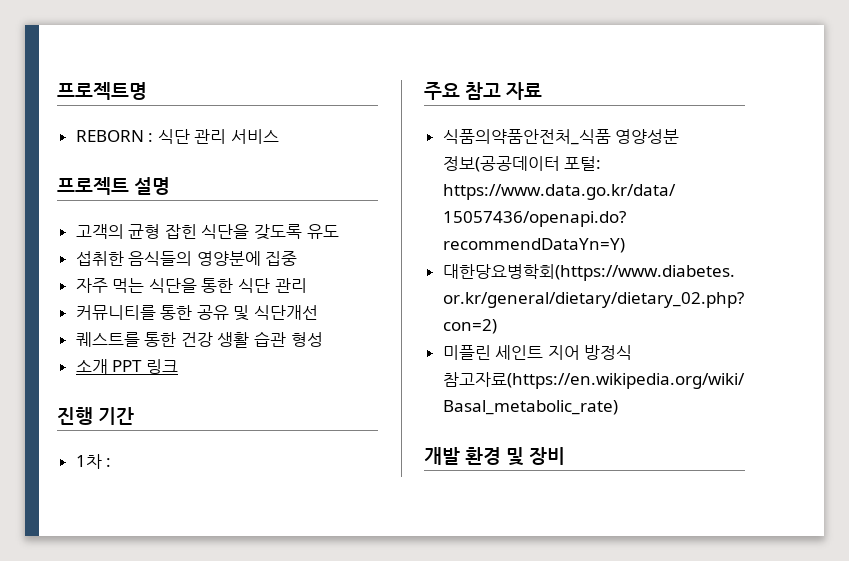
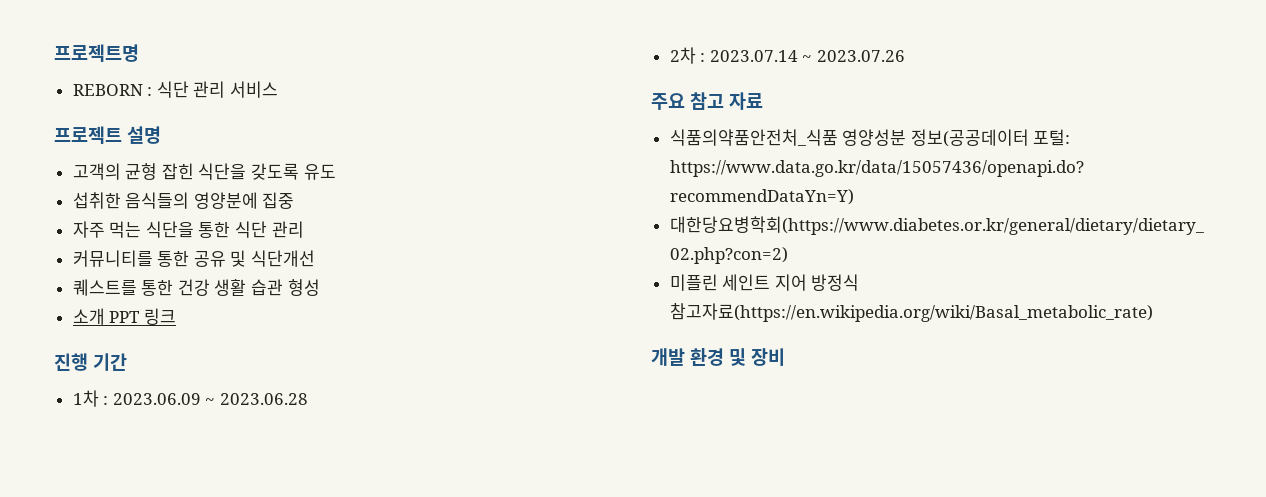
- 1차 :
+ 1차 : 2023.06.09 ~ 2023.06.28
+ 2차 : 2023.07.14 ~ 2023.07.26

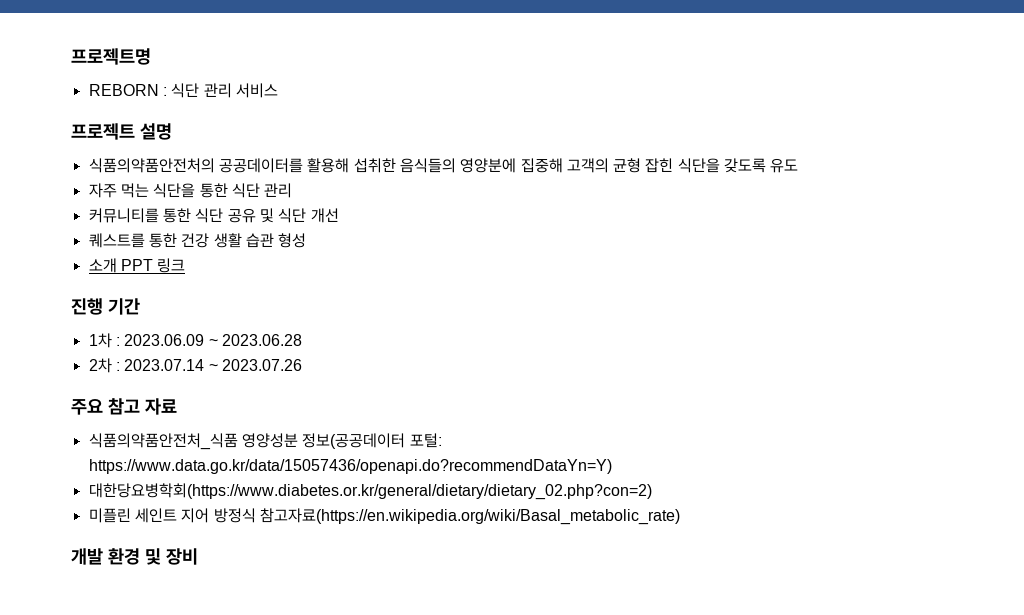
- 고객의 균형 잡힌 식단을 갖도록 유도
+ 식품의약품안전처의 공공데이터를 활용해 섭취한 음식들의 영양분에 집중해 고객의 균형 잡힌 식단을 갖도록 유도
- 섭취한 음식들의 영양분에 집중
- 커뮤니티를 통한 공유 및 식단개선
+ 커뮤니티를 통한 식단 공유 및 식단 개선

